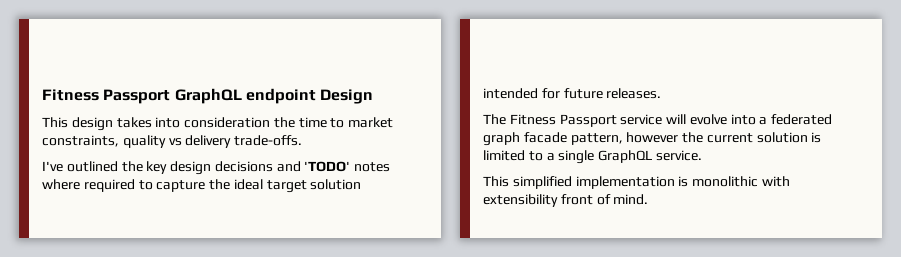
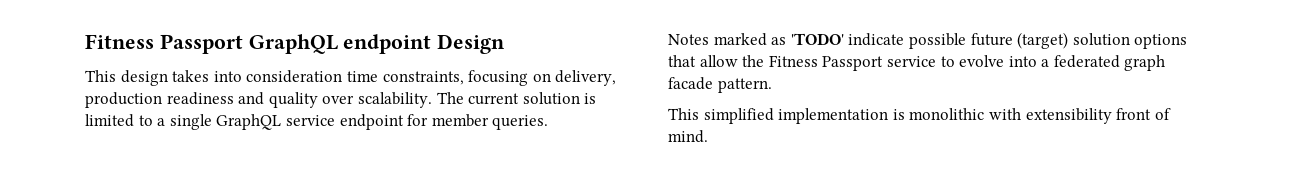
- This design takes into consideration the time to market constraints, quality vs delivery trade-offs.
- I've outlined the key design decisions and 'TODO' notes where required to capture the ideal target solution intended for future releases.
- The Fitness Passport service will evolve into a federated graph facade pattern, however the current solution is limited to a single GraphQL service.
+ This design takes into consideration time constraints, focusing on delivery, production readiness and quality over scalability. The current solution is limited to a single GraphQL service endpoint for member queries.
+ Notes marked as 'TODO' indicate possible future (target) solution options that allow the Fitness Passport service to evolve into a federated graph facade pattern.

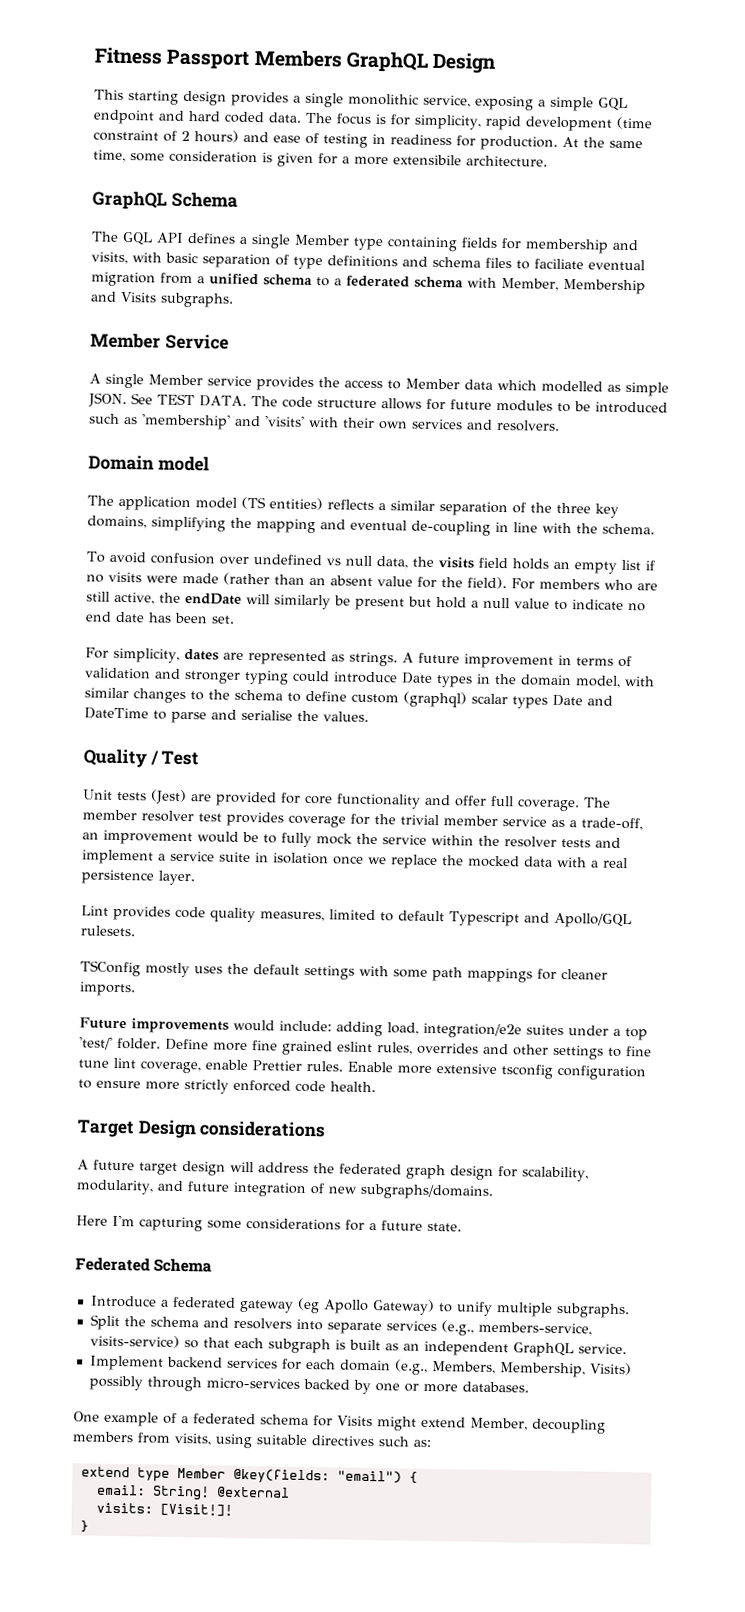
- Fitness Passport GraphQL endpoint Design
+ Fitness Passport Members GraphQL Design
- This design takes into consideration time constraints, focusing on delivery, production readiness and quality over scalability. The current solution is limited to a single GraphQL service endpoint for member queries.
- Notes marked as 'TODO' indicate possible future (target) solution options that allow the Fitness Passport service to evolve into a federated graph facade pattern.
- This simplified implementation is monolithic with extensibility front of mind.
+ This starting design provides a single monolithic service, exposing a simple GQL endpoint and hard coded data. The focus is for simplicity, rapid development (time constraint of 2 hours) and ease of testing in readiness for production. At the same time, some consideration is given for a more extensibile architecture.
+ GraphQL Schema
+ The GQL API defines a single Member type containing fields for membership and visits, with basic separation of type definitions and schema files to faciliate eventual migration from a unified schema to a federated schema with Member, Membership and Visits subgraphs.
+ Member Service
+ A single Member service provides the access to Member data which modelled as simple JSON. See TEST DATA. The code structure allows for future modules to be introduced such as 'membership' and 'visits' with their own services and resolvers.
+ Domain model
+ The application model (TS entities) reflects a similar separation of the three key domains, simplifying the mapping and eventual de-coupling in line with the schema.
+ To avoid confusion over undefined vs null data, the visits field holds an empty list if no visits were made (rather than an absent value for the field). For members who are still active, the endDate will similarly be present but hold a null value to indicate no end date has been set.
+ For simplicity, dates are represented as strings. A future improvement in terms of validation and stronger typing could introduce Date types in the domain model, with similar changes to the schema to define custom (graphql) scalar types Date and DateTime to parse and serialise the values.
+ Quality / Test
+ Unit tests (Jest) are provided for core functionality and offer full coverage. The member resolver test provides coverage for the trivial member service as a trade-off, an improvement would be to fully mock the service within the resolver tests and implement a service suite in isolation once we replace the mocked data with a real persistence layer.
+ Lint provides code quality measures, limited to default Typescript and Apollo/GQL rulesets.
+ TSConfig mostly uses the default settings with some path mappings for cleaner imports.
+ Future improvements would include: adding load, integration/e2e suites under a top 'test/' folder. Define more fine grained eslint rules, overrides and other settings to fine tune lint coverage, enable Prettier rules. Enable more extensive tsconfig configuration to ensure more strictly enforced code health.
+ Target Design considerations
+ A future target design will address the federated graph design for scalability, modularity, and future integration of new subgraphs/domains.
+ Here I'm capturing some considerations for a future state.
+ Federated Schema
+ Introduce a federated gateway (eg Apollo Gateway) to unify multiple subgraphs.
+ Split the schema and resolvers into separate services (e.g., members-service, visits-service) so that each subgraph is built as an independent GraphQL service.
+ Implement backend services for each domain (e.g., Members, Membership, Visits) possibly through micro-services backed by one or more databases.
+ One example of a federated schema for Visits might extend Member, decoupling members from visits, using suitable directives such as:
+ extend type Member @key(fields: "email") {
+ email: String! @external
+ visits: [Visit!]!
+ }

